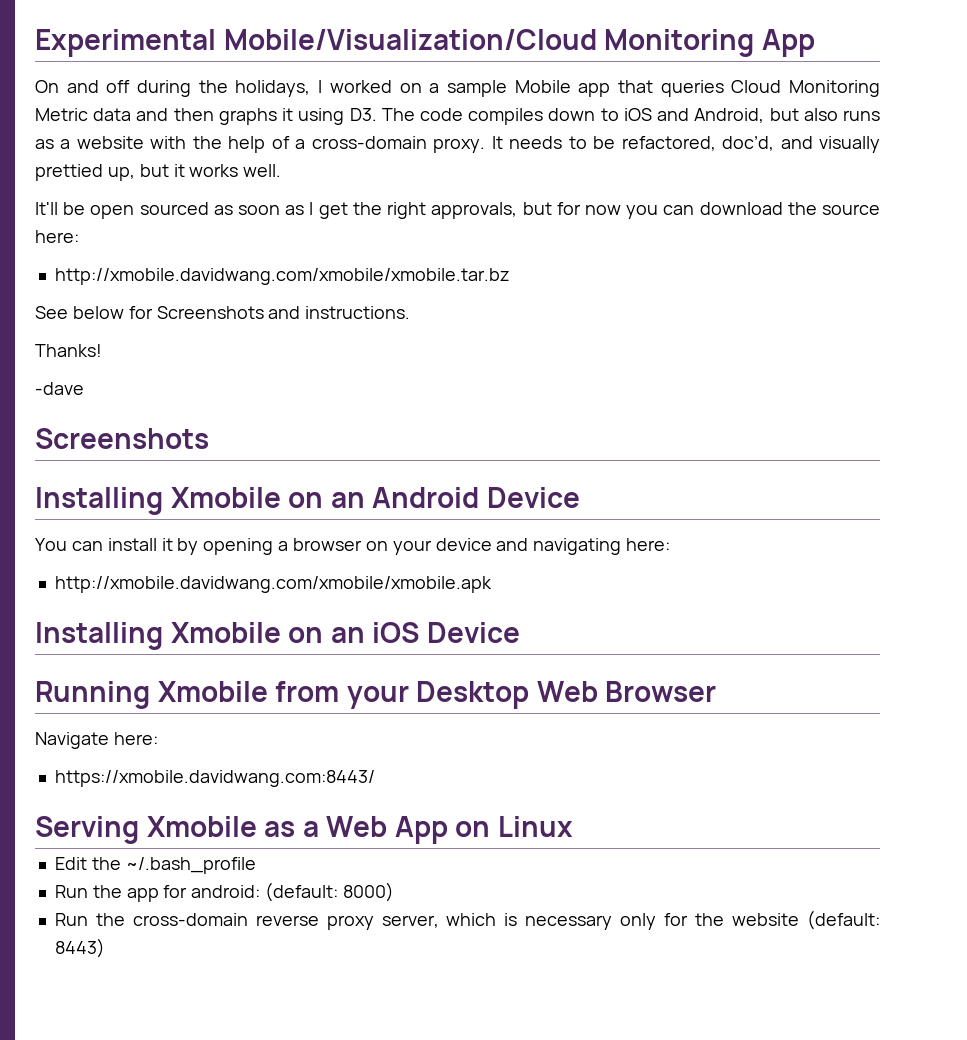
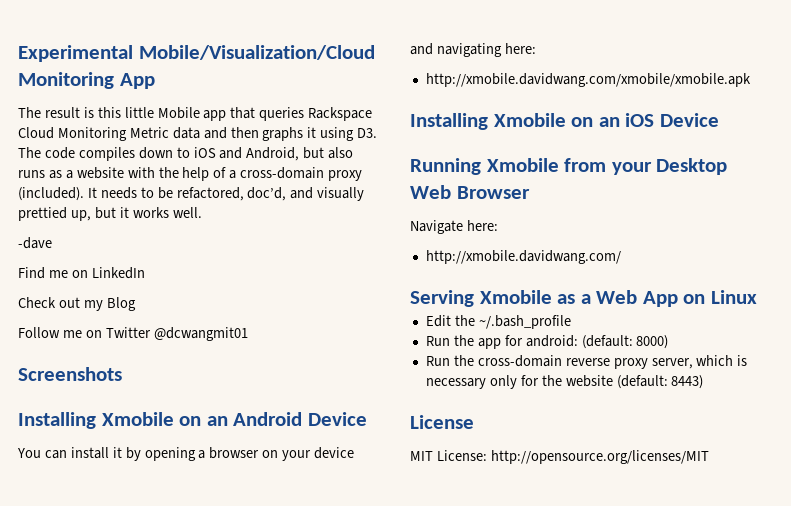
- On and off during the holidays, I worked on a sample Mobile app that queries Cloud Monitoring Metric data and then graphs it using D3. The code compiles down to iOS and Android, but also runs as a website with the help of a cross-domain proxy.
+ The result is this little Mobile app that queries Rackspace Cloud Monitoring Metric data and then graphs it using D3. The code compiles down to iOS and Android, but also runs as a website with the help of a cross-domain proxy (included).
- It'll be open sourced as soon as I get the right approvals, but for now you can download the source here:
- http://xmobile.davidwang.com/xmobile/xmobile.tar.bz
- See below for Screenshots and instructions.
- Thanks!
  -dave
+ Find me on LinkedIn
+ Check out my Blog
+ Follow me on Twitter @dcwangmit01
- https://xmobile.davidwang.com:8443/
+ http://xmobile.davidwang.com/
+ License
+ MIT License: http://opensource.org/licenses/MIT

